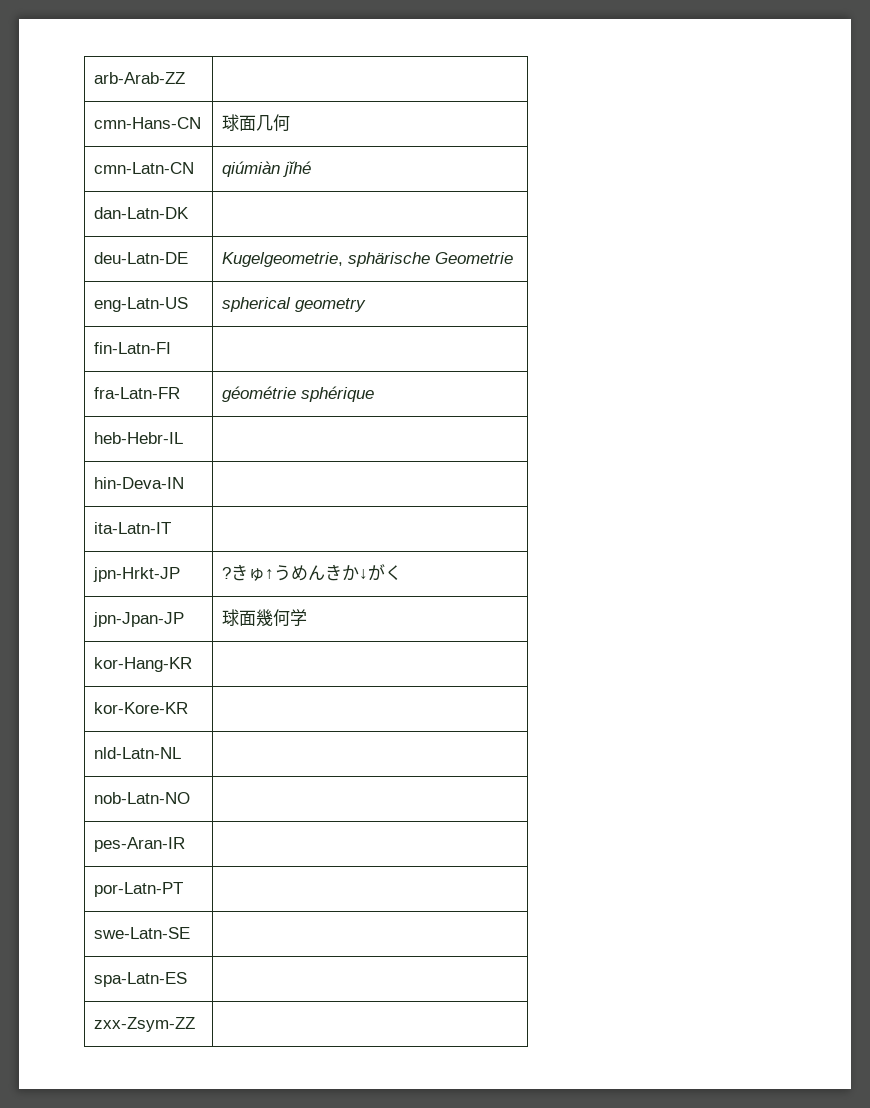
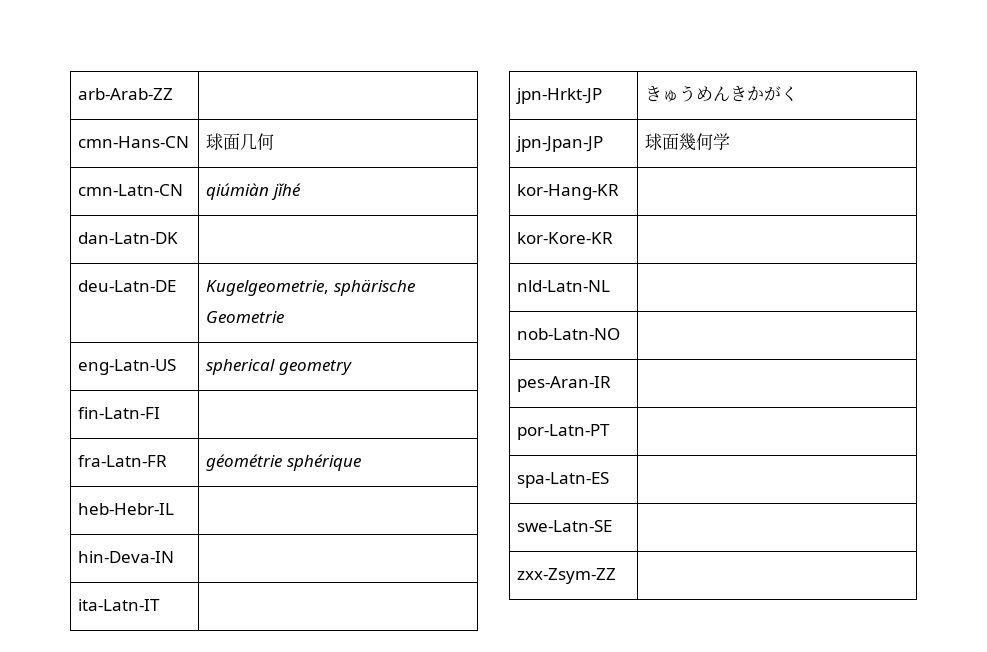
- jpn-Hrkt-JP | ?きゅ↑うめんきか↓がく
+ jpn-Hrkt-JP | きゅうめんきかがく
+ spa-Latn-ES |
  swe-Latn-SE |
- spa-Latn-ES |

